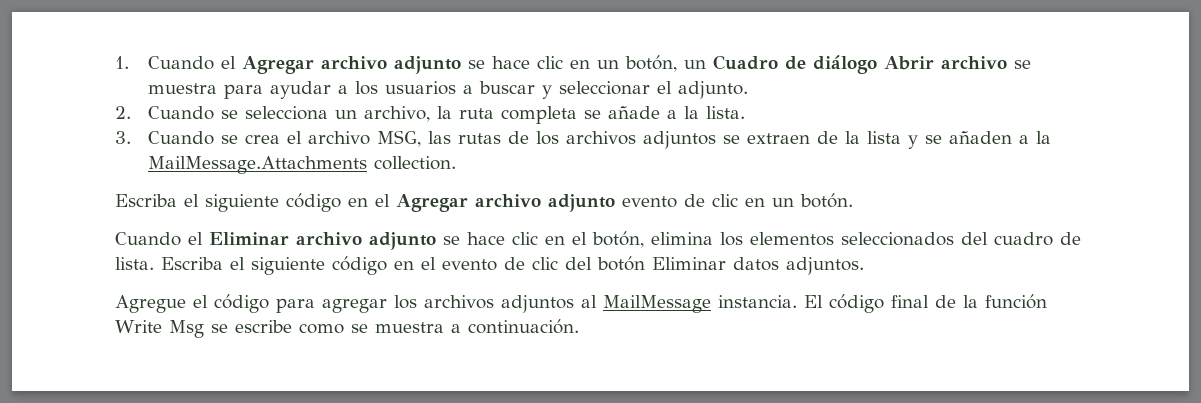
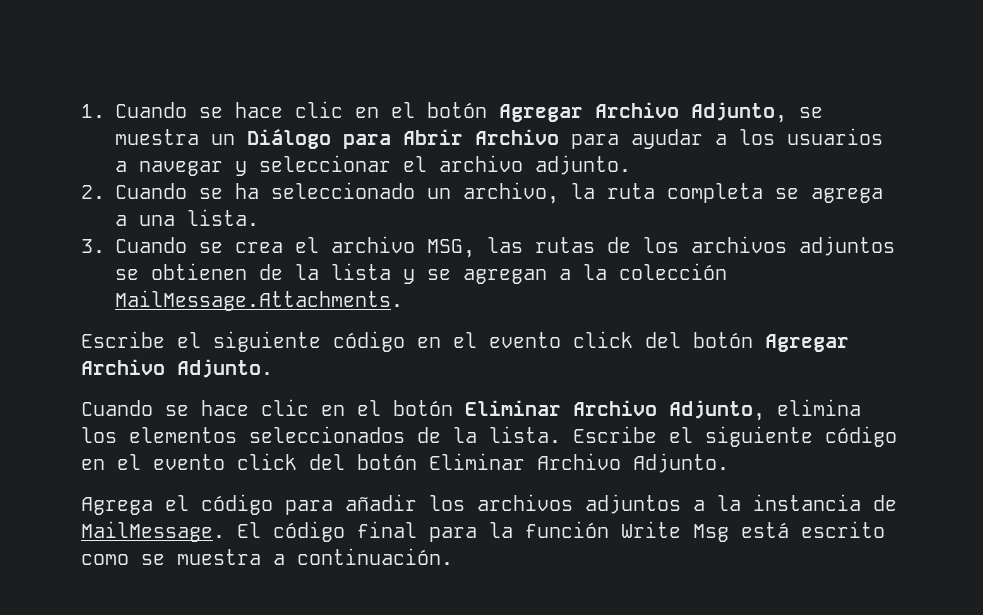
- 1. Cuando el Agregar archivo adjunto se hace clic en un botón, un Cuadro de diálogo Abrir archivo se muestra para ayudar a los usuarios a buscar y seleccionar el adjunto.
+ 1. Cuando se hace clic en el botón Agregar Archivo Adjunto, se muestra un Diálogo para Abrir Archivo para ayudar a los usuarios a navegar y seleccionar el archivo adjunto.
- 2. Cuando se selecciona un archivo, la ruta completa se añade a la lista.
+ 2. Cuando se ha seleccionado un archivo, la ruta completa se agrega a una lista.
- 3. Cuando se crea el archivo MSG, las rutas de los archivos adjuntos se extraen de la lista y se añaden a la MailMessage.Attachments collection.
- Escriba el siguiente código en el Agregar archivo adjunto evento de clic en un botón.
- Cuando el Eliminar archivo adjunto se hace clic en el botón, elimina los elementos seleccionados del cuadro de lista. Escriba el siguiente código en el evento de clic del botón Eliminar datos adjuntos.
- Agregue el código para agregar los archivos adjuntos al MailMessage instancia.
+ 3. Cuando se crea el archivo MSG, las rutas de los archivos adjuntos se obtienen de la lista y se agregan a la colección MailMessage.Attachments.
+ Escribe el siguiente código en el evento click del botón Agregar Archivo Adjunto.
+ Cuando se hace clic en el botón Eliminar Archivo Adjunto, elimina los elementos seleccionados de la lista. Escribe el siguiente código en el evento click del botón Eliminar Archivo Adjunto.
+ Agrega el código para añadir los archivos adjuntos a la instancia de MailMessage.
- El código final de la función Write Msg se escribe como se muestra a continuación.
+ El código final para la función Write Msg está escrito como se muestra a continuación.

